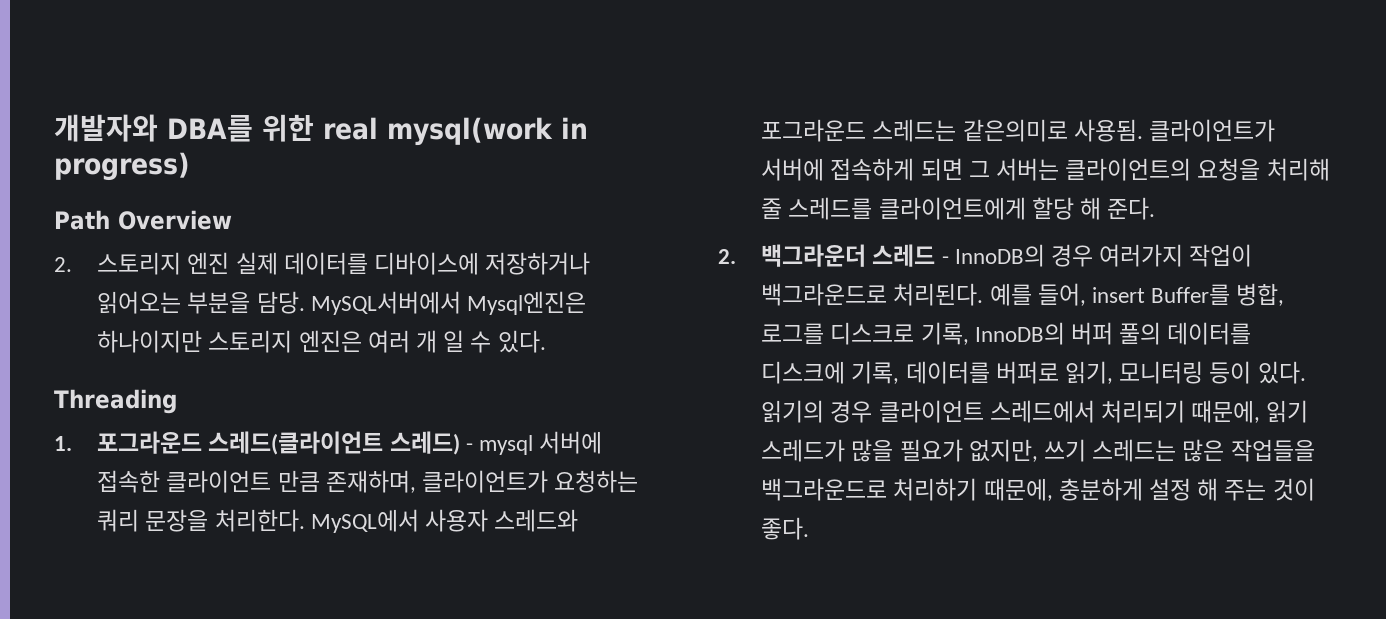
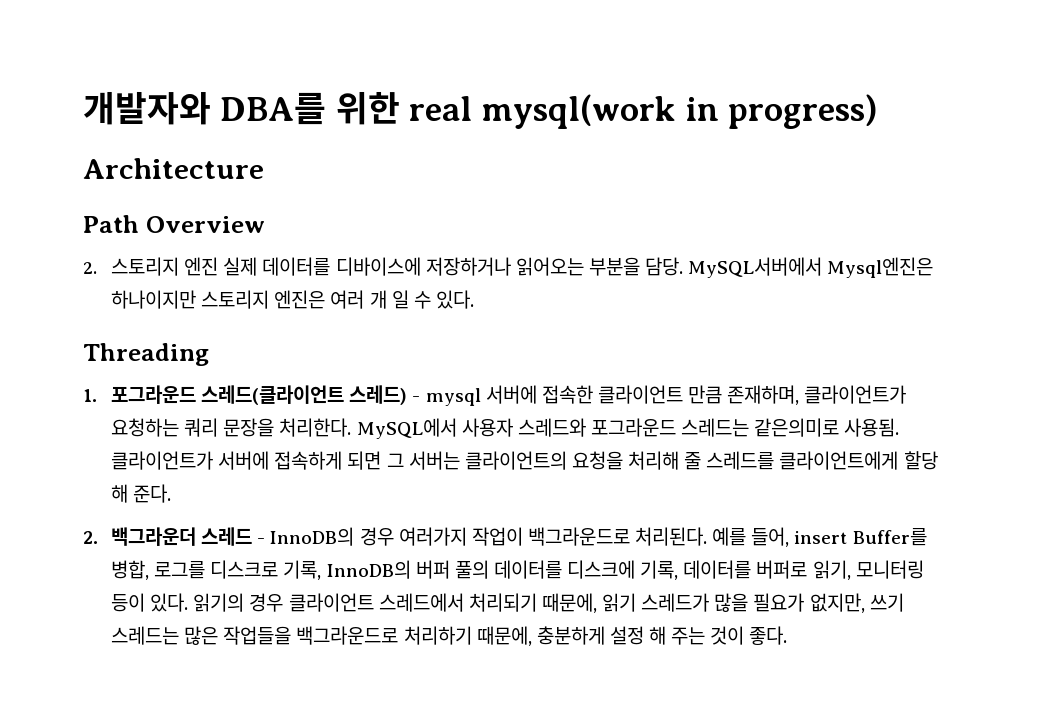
+ Architecture

